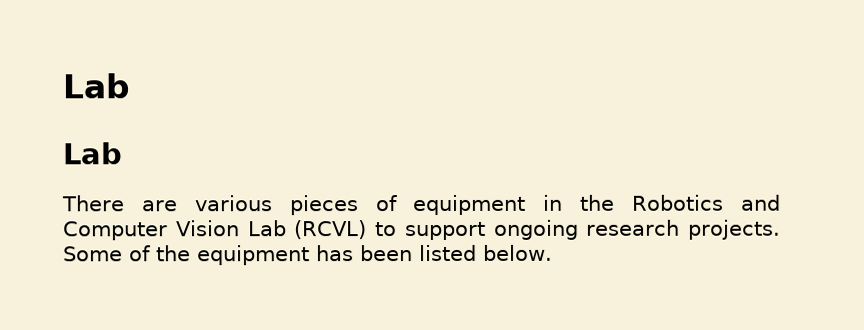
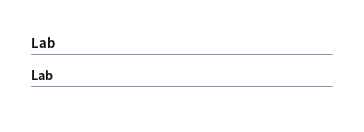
- There are various pieces of equipment in the Robotics and Computer Vision Lab (RCVL) to support ongoing research projects. Some of the equipment has been listed below.

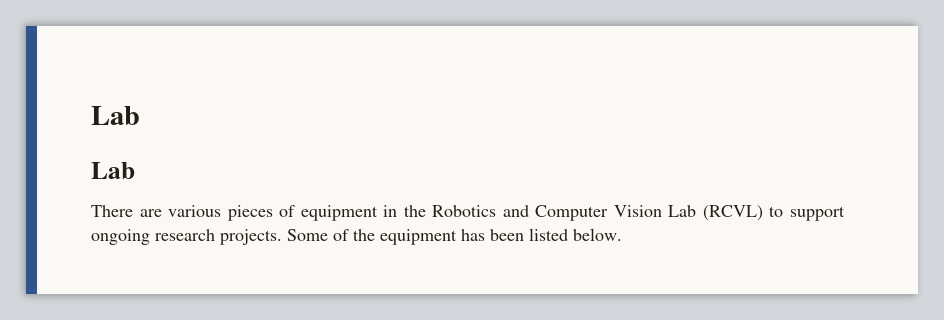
+ There are various pieces of equipment in the Robotics and Computer Vision Lab (RCVL) to support ongoing research projects. Some of the equipment has been listed below.

